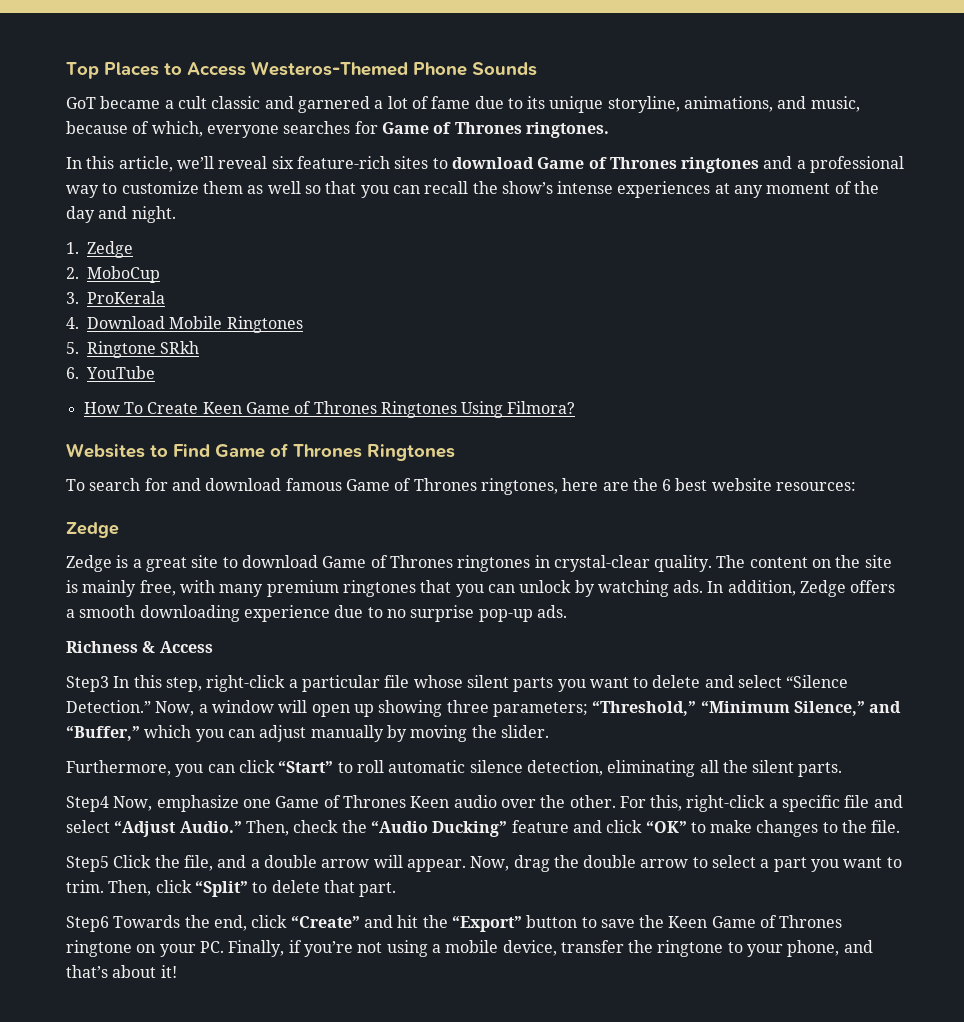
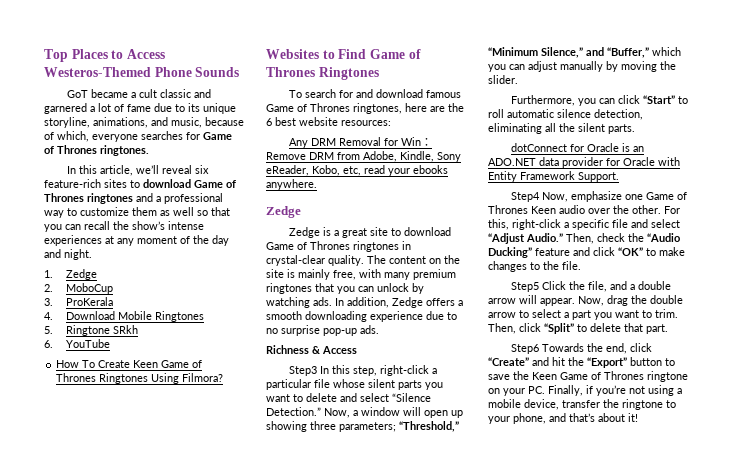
+ Any DRM Removal for Win：Remove DRM from Adobe, Kindle, Sony eReader, Kobo, etc, read your ebooks anywhere.
+ dotConnect for Oracle is an ADO.NET data provider for Oracle with Entity Framework Support.

